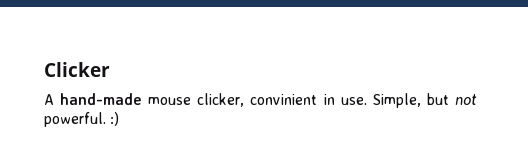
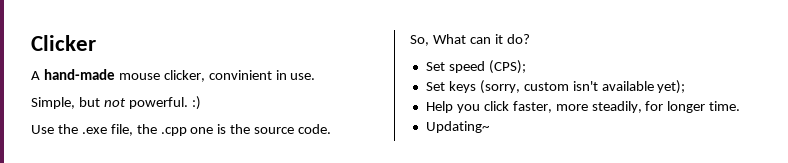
- A hand-made mouse clicker, convinient in use. Simple, but not powerful. :)
+ A hand-made mouse clicker, convinient in use.
+ Simple, but not powerful. :)
+ Use the .exe file, the .cpp one is the source code.
+ So, What can it do?
+ Set speed (CPS);
+ Set keys (sorry, custom isn't available yet);
+ Help you click faster, more steadily, for longer time.
+ Updating~

